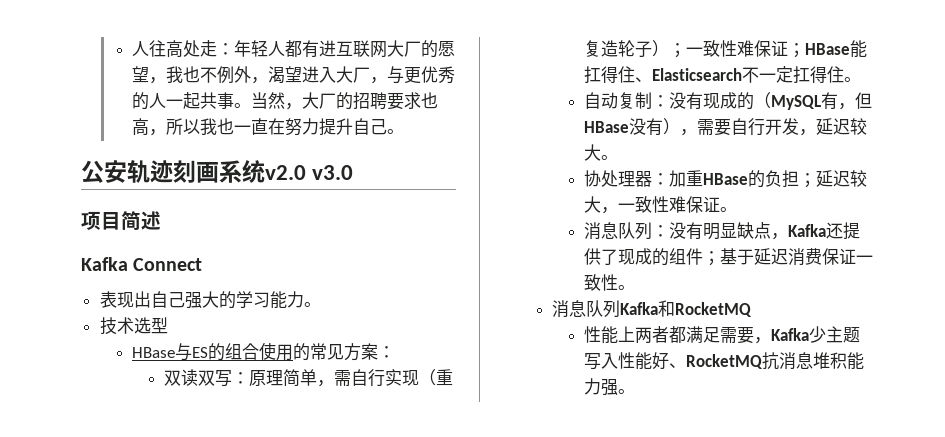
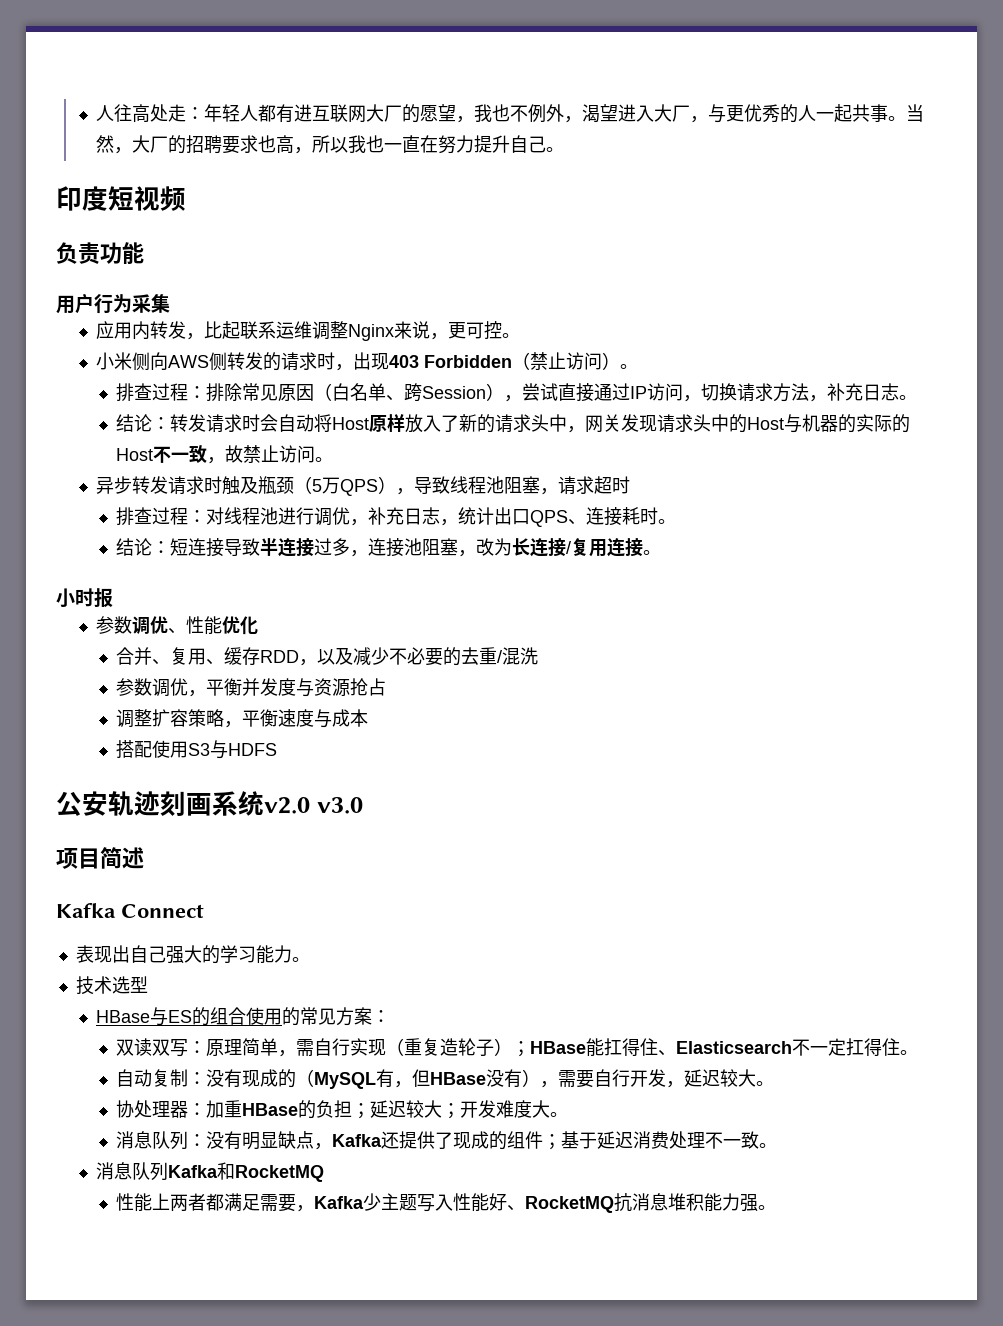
+ 印度短视频
+ 负责功能
+ 用户行为采集
+ 应用内转发，比起联系运维调整Nginx来说，更可控。
+ 小米侧向AWS侧转发的请求时，出现403 Forbidden（禁止访问）。
+ 排查过程：排除常见原因（白名单、跨Session），尝试直接通过IP访问，切换请求方法，补充日志。
+ 结论：转发请求时会自动将Host原样放入了新的请求头中，网关发现请求头中的Host与机器的实际的Host不一致，故禁止访问。
+ 异步转发请求时触及瓶颈（5万QPS），导致线程池阻塞，请求超时
+ 排查过程：对线程池进行调优，补充日志，统计出口QPS、连接耗时。
+ 结论：短连接导致半连接过多，连接池阻塞，改为长连接/复用连接。
+ 小时报
+ 参数调优、性能优化
+ 合并、复用、缓存RDD，以及减少不必要的去重/混洗
+ 参数调优，平衡并发度与资源抢占
+ 调整扩容策略，平衡速度与成本
+ 搭配使用S3与HDFS
- 双读双写：原理简单，需自行实现（重复造轮子）；一致性难保证；HBase能扛得住、Elasticsearch不一定扛得住。
+ 双读双写：原理简单，需自行实现（重复造轮子）；HBase能扛得住、Elasticsearch不一定扛得住。
- 协处理器：加重HBase的负担；延迟较大，一致性难保证。
+ 协处理器：加重HBase的负担；延迟较大；开发难度大。
- 消息队列：没有明显缺点，Kafka还提供了现成的组件；基于延迟消费保证一致性。
+ 消息队列：没有明显缺点，Kafka还提供了现成的组件；基于延迟消费处理不一致。

